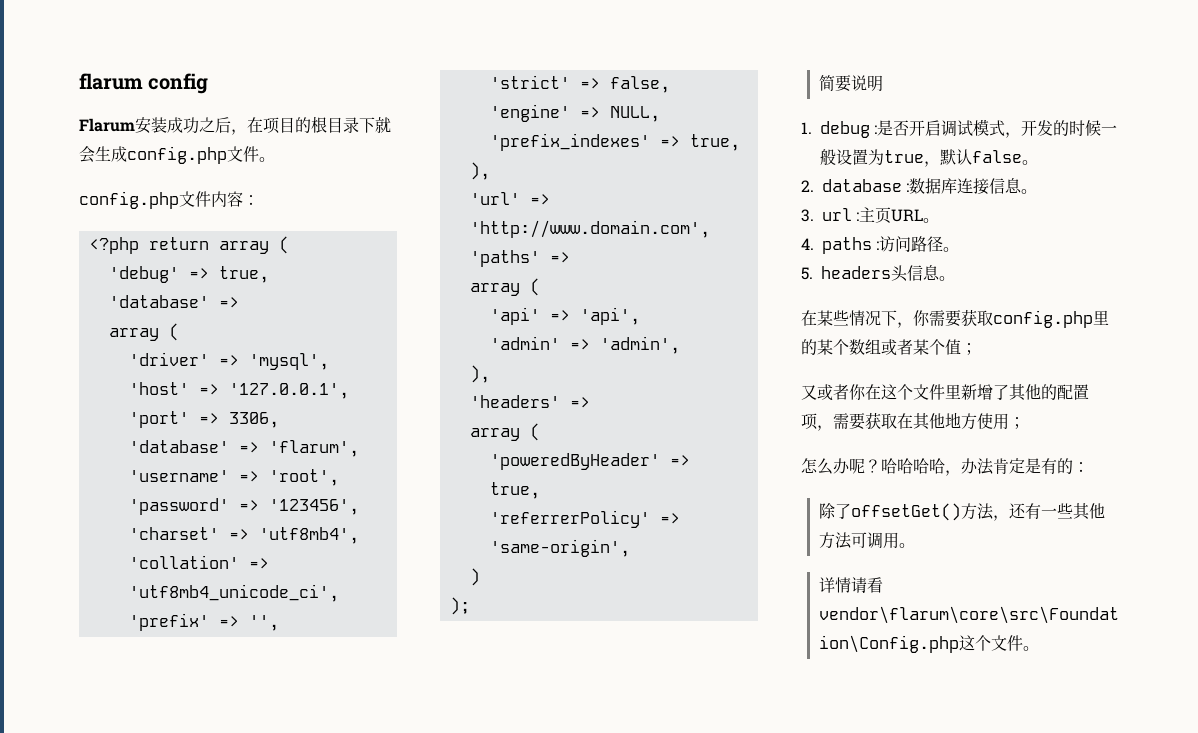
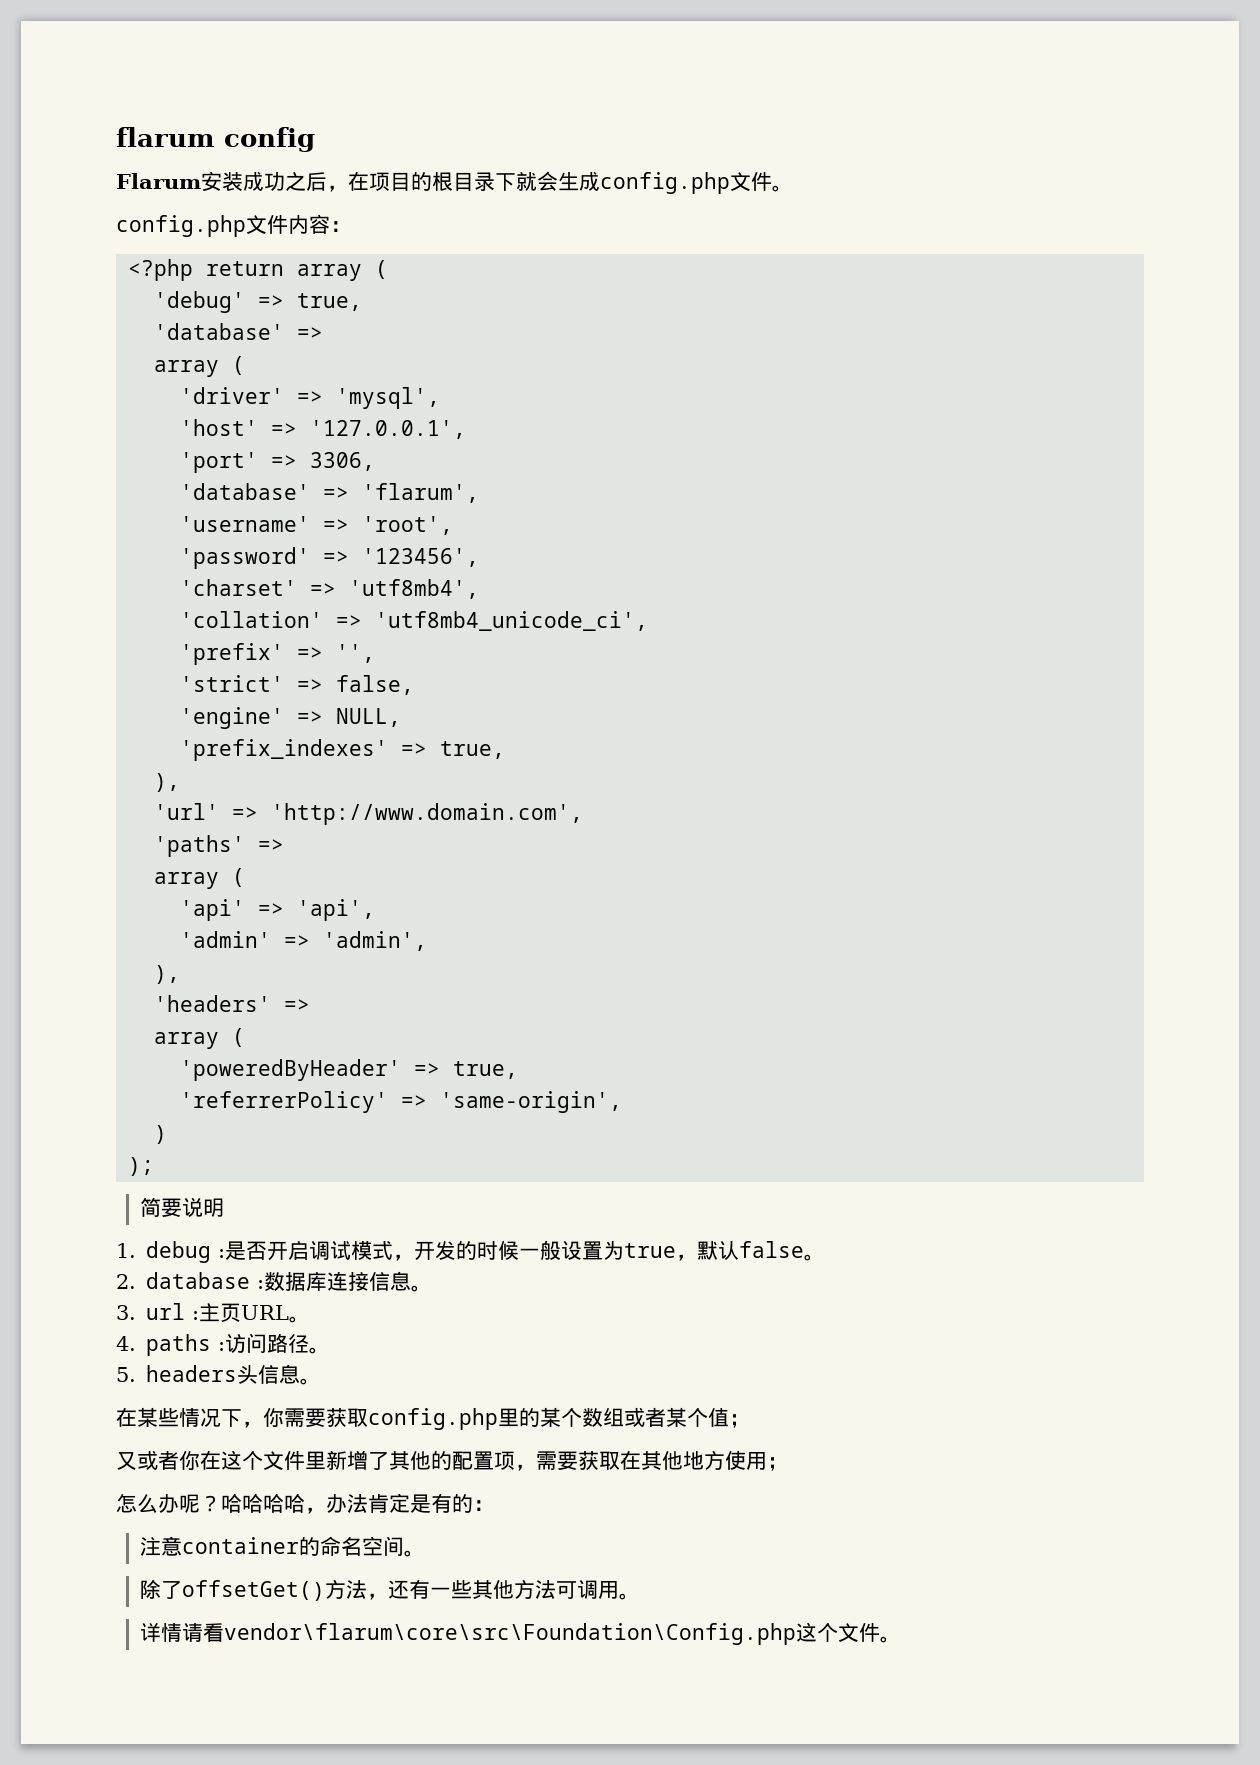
+ 注意container的命名空间。

